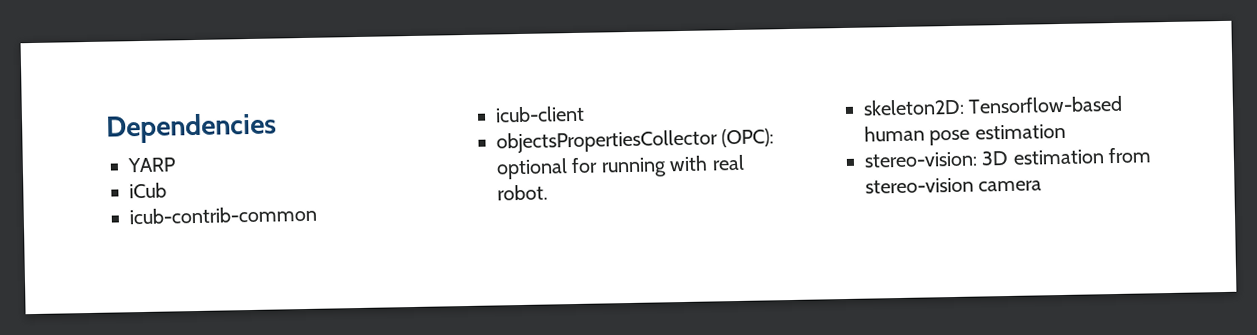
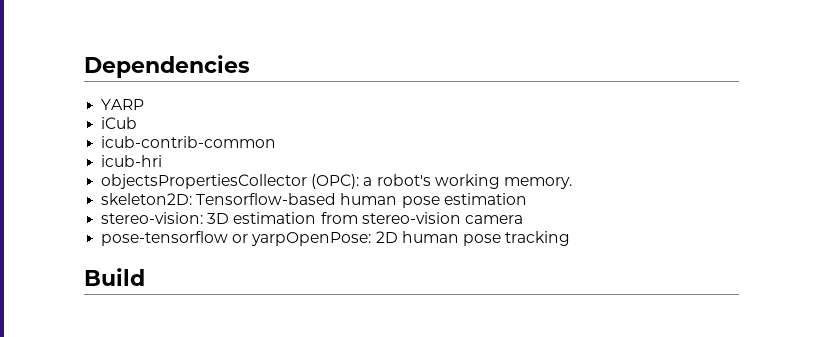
- icub-client
+ icub-hri
- objectsPropertiesCollector (OPC): optional for running with real robot.
+ objectsPropertiesCollector (OPC): a robot's working memory.
+ pose-tensorflow or yarpOpenPose: 2D human pose tracking
+ Build

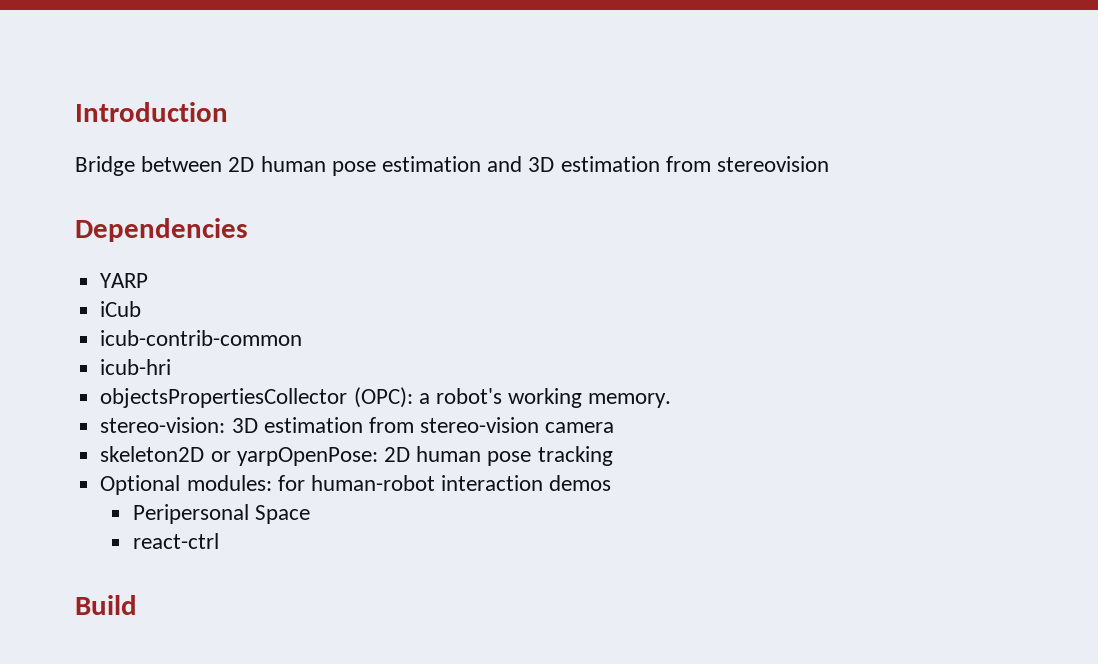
+ Introduction
+ Bridge between 2D human pose estimation and 3D estimation from stereovision
- skeleton2D: Tensorflow-based human pose estimation
- pose-tensorflow or yarpOpenPose: 2D human pose tracking
+ skeleton2D or yarpOpenPose: 2D human pose tracking
+ Optional modules: for human-robot interaction demos
+ Peripersonal Space
+ react-ctrl

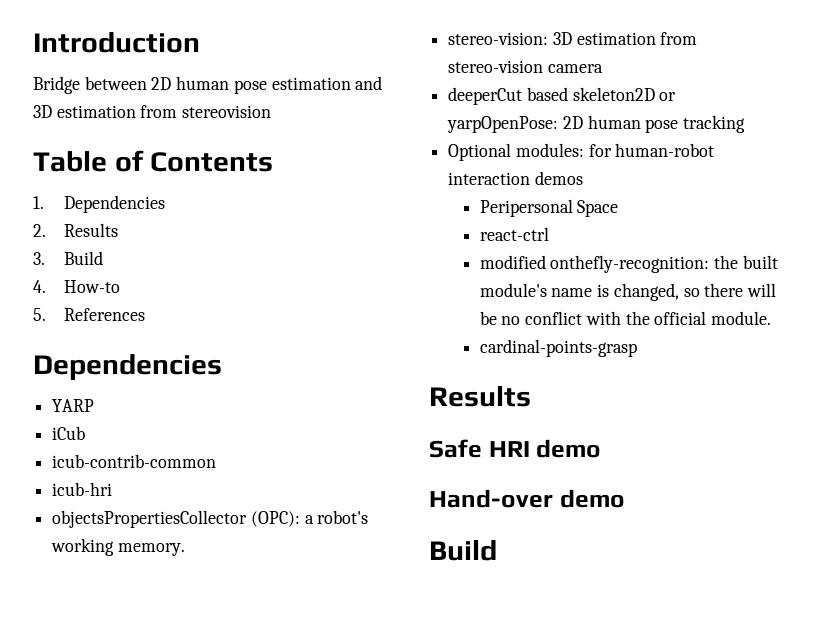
+ Table of Contents
+ 1. Dependencies
+ 2. Results
+ 3. Build
+ 4. How-to
+ 5. References
- skeleton2D or yarpOpenPose: 2D human pose tracking
+ deeperCut based skeleton2D or yarpOpenPose: 2D human pose tracking
+ modified onthefly-recognition: the built module's name is changed, so there will be no conflict with the official module.
+ cardinal-points-grasp
+ Results
+ Safe HRI demo
+ Hand-over demo

